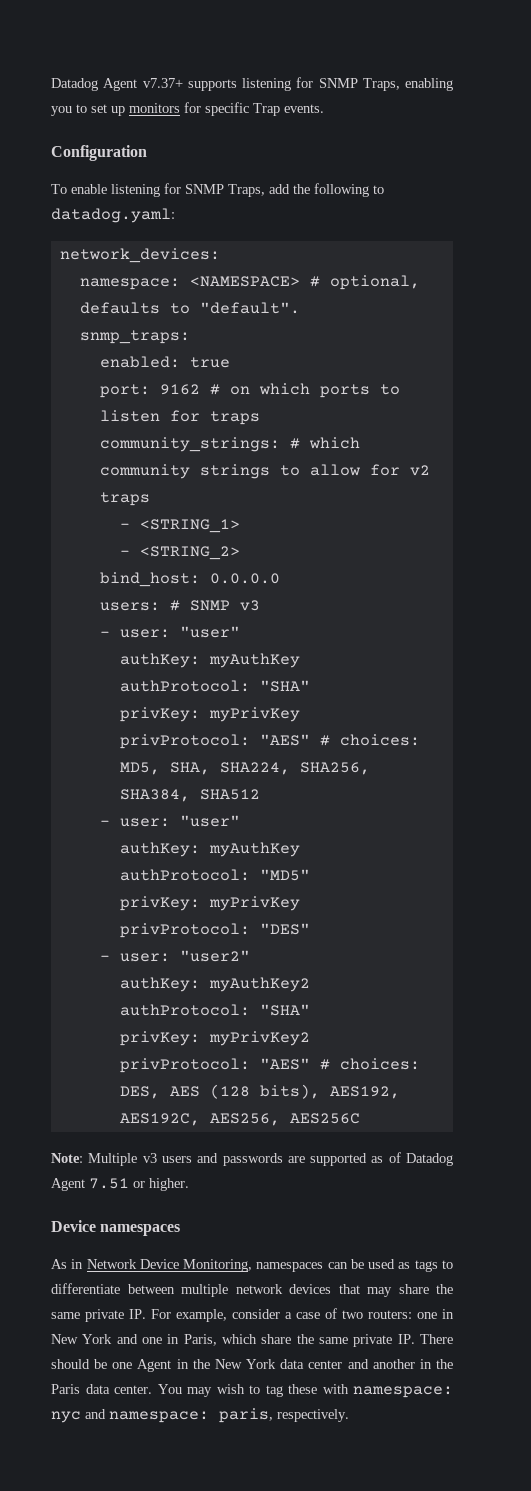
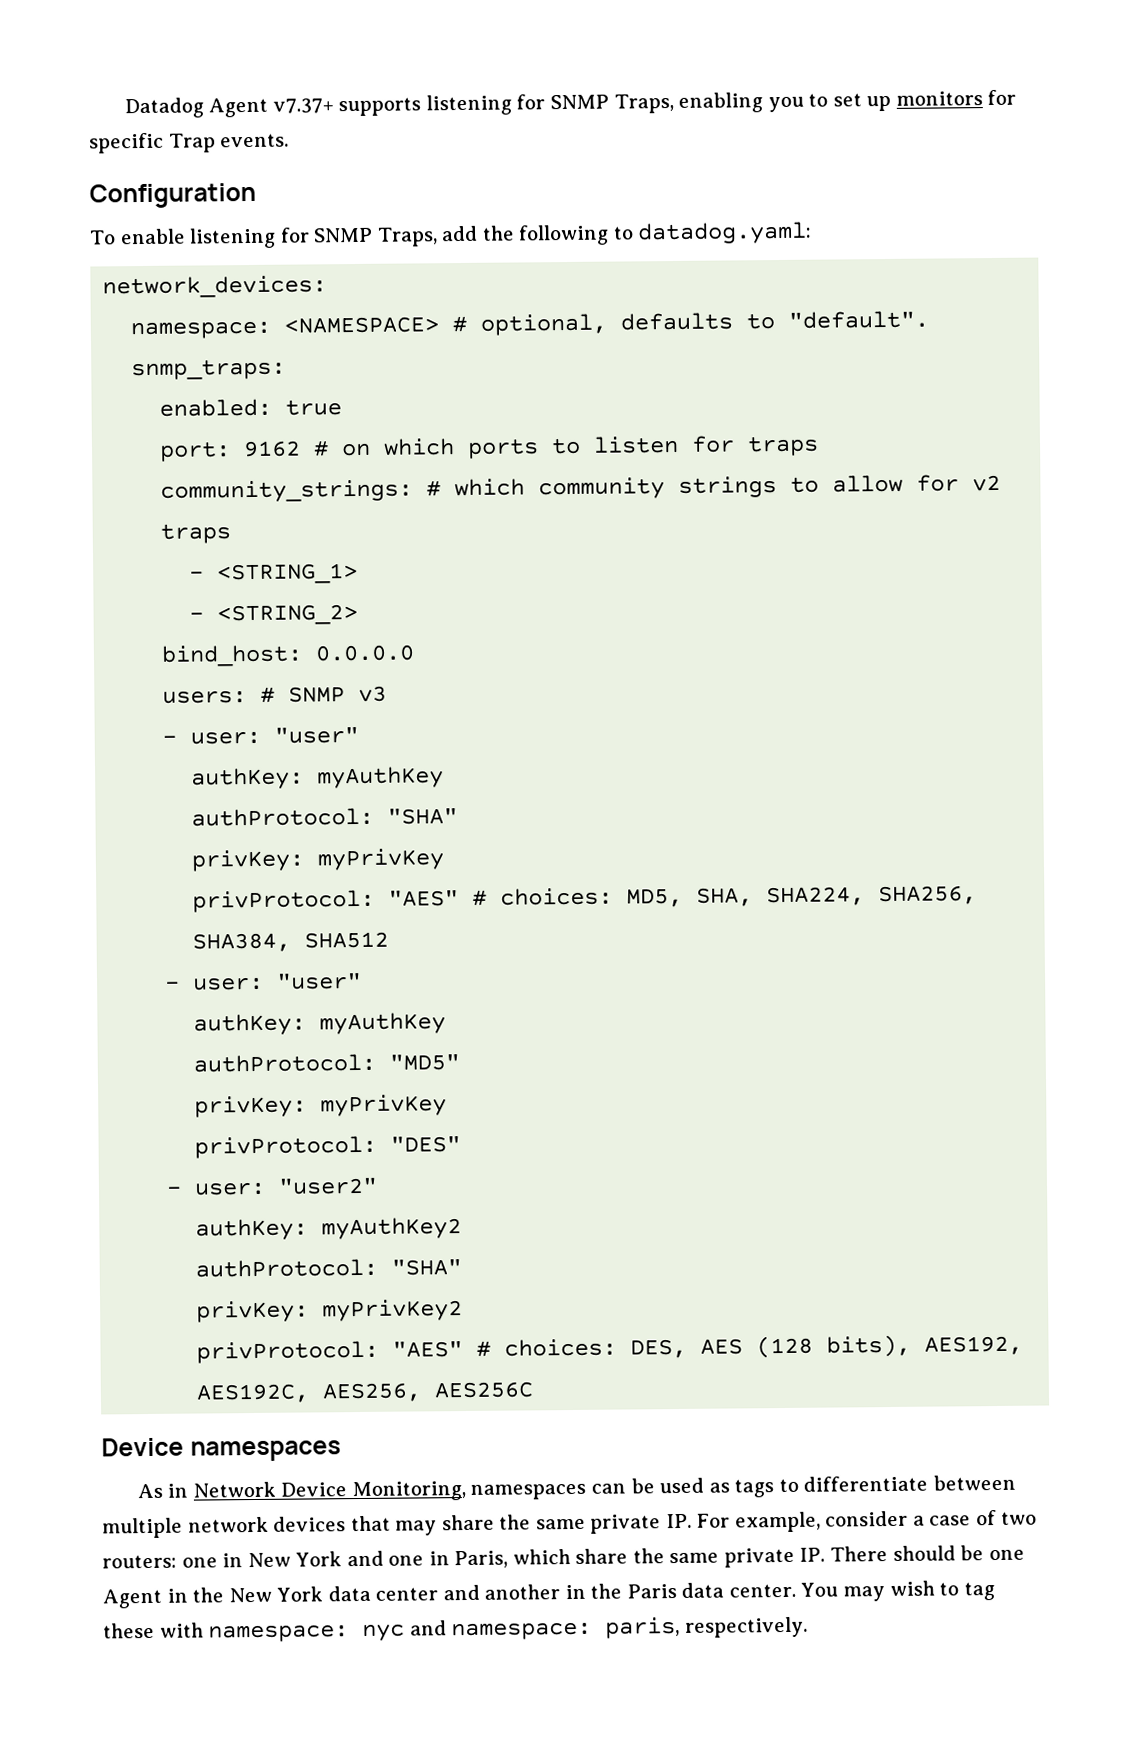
- Note: Multiple v3 users and passwords are supported as of Datadog Agent 7.51 or higher.

